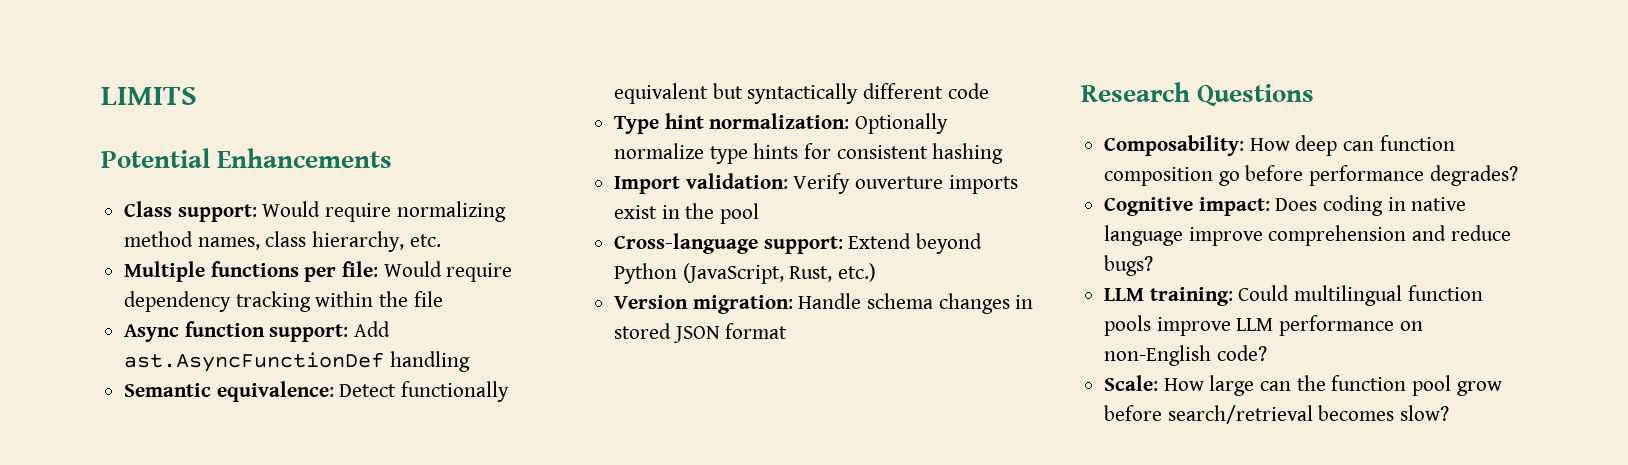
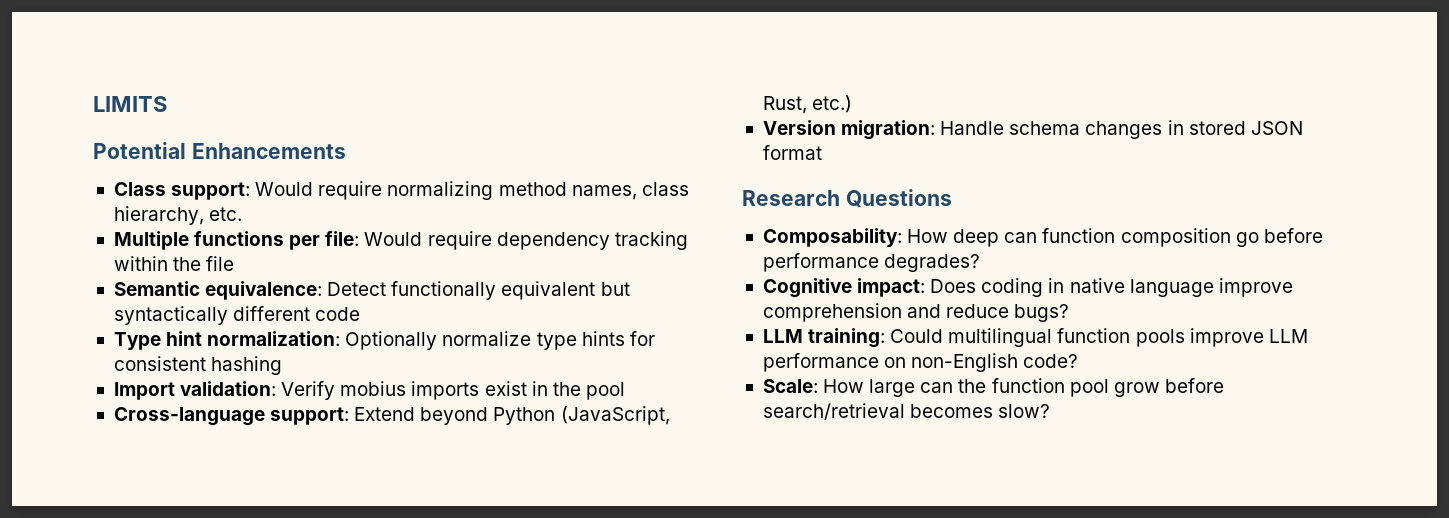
- Async function support: Add ast.AsyncFunctionDef handling
- Import validation: Verify ouverture imports exist in the pool
+ Import validation: Verify mobius imports exist in the pool

